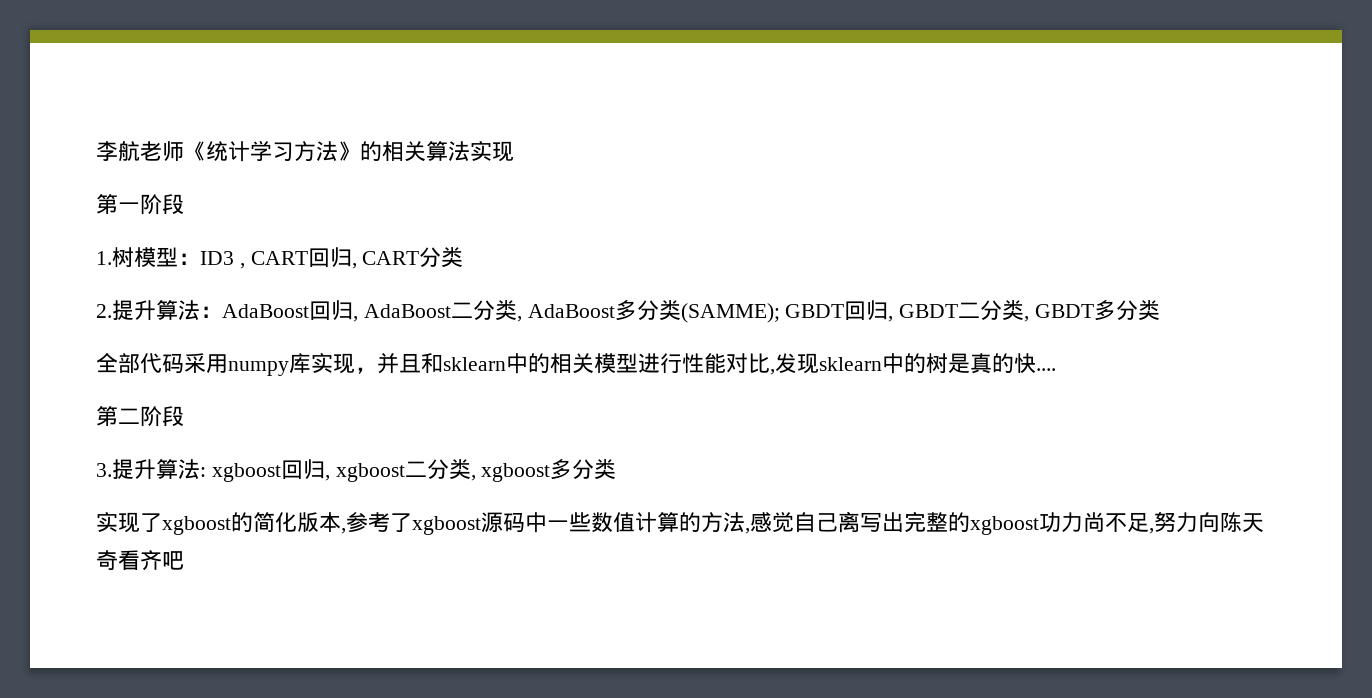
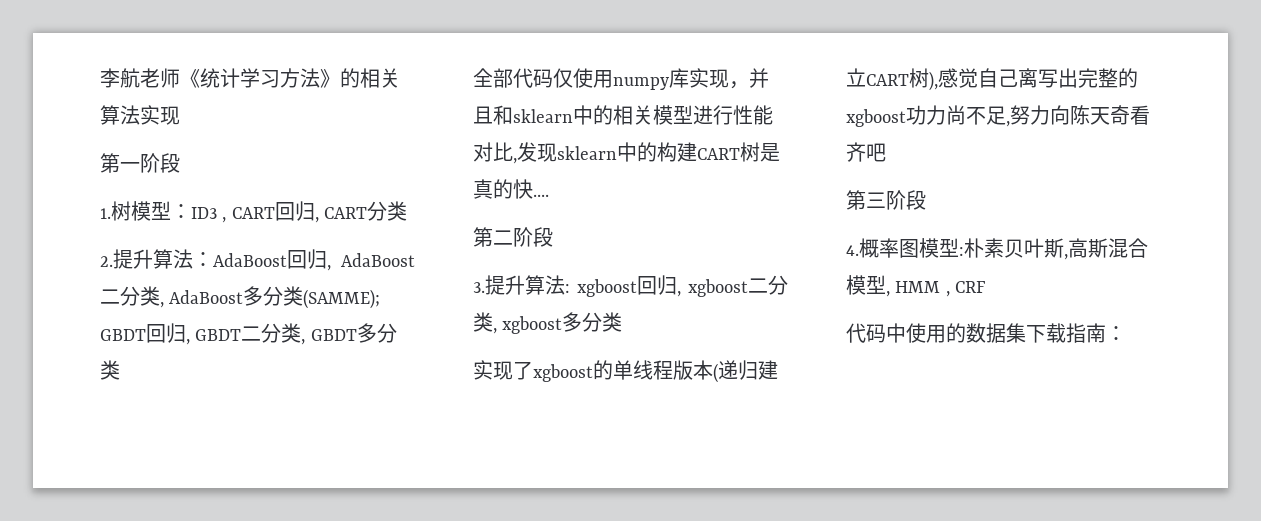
- 全部代码采用numpy库实现，并且和sklearn中的相关模型进行性能对比,发现sklearn中的树是真的快....
+ 全部代码仅使用numpy库实现，并且和sklearn中的相关模型进行性能对比,发现sklearn中的构建CART树是真的快....
- 实现了xgboost的简化版本,参考了xgboost源码中一些数值计算的方法,感觉自己离写出完整的xgboost功力尚不足,努力向陈天奇看齐吧
+ 实现了xgboost的单线程版本(递归建立CART树),感觉自己离写出完整的xgboost功力尚不足,努力向陈天奇看齐吧
+ 第三阶段
+ 4.概率图模型:朴素贝叶斯,高斯混合模型, HMM , CRF
+ 代码中使用的数据集下载指南：

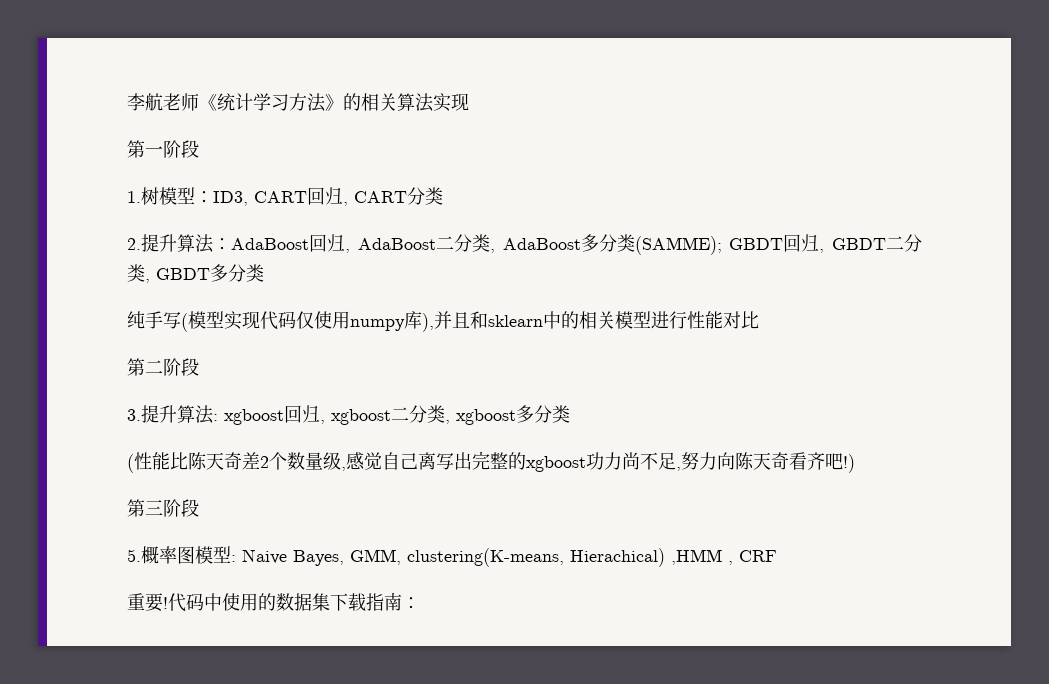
- 1.树模型：ID3 , CART回归, CART分类
+ 1.树模型：ID3, CART回归, CART分类
- 全部代码仅使用numpy库实现，并且和sklearn中的相关模型进行性能对比,发现sklearn中的构建CART树是真的快....
+ 纯手写(模型实现代码仅使用numpy库),并且和sklearn中的相关模型进行性能对比
- 实现了xgboost的单线程版本(递归建立CART树),感觉自己离写出完整的xgboost功力尚不足,努力向陈天奇看齐吧
+ (性能比陈天奇差2个数量级,感觉自己离写出完整的xgboost功力尚不足,努力向陈天奇看齐吧!)
- 4.概率图模型:朴素贝叶斯,高斯混合模型, HMM , CRF
+ 5.概率图模型: Naive Bayes, GMM, clustering(K-means, Hierachical) ,HMM , CRF
+ 重要!

